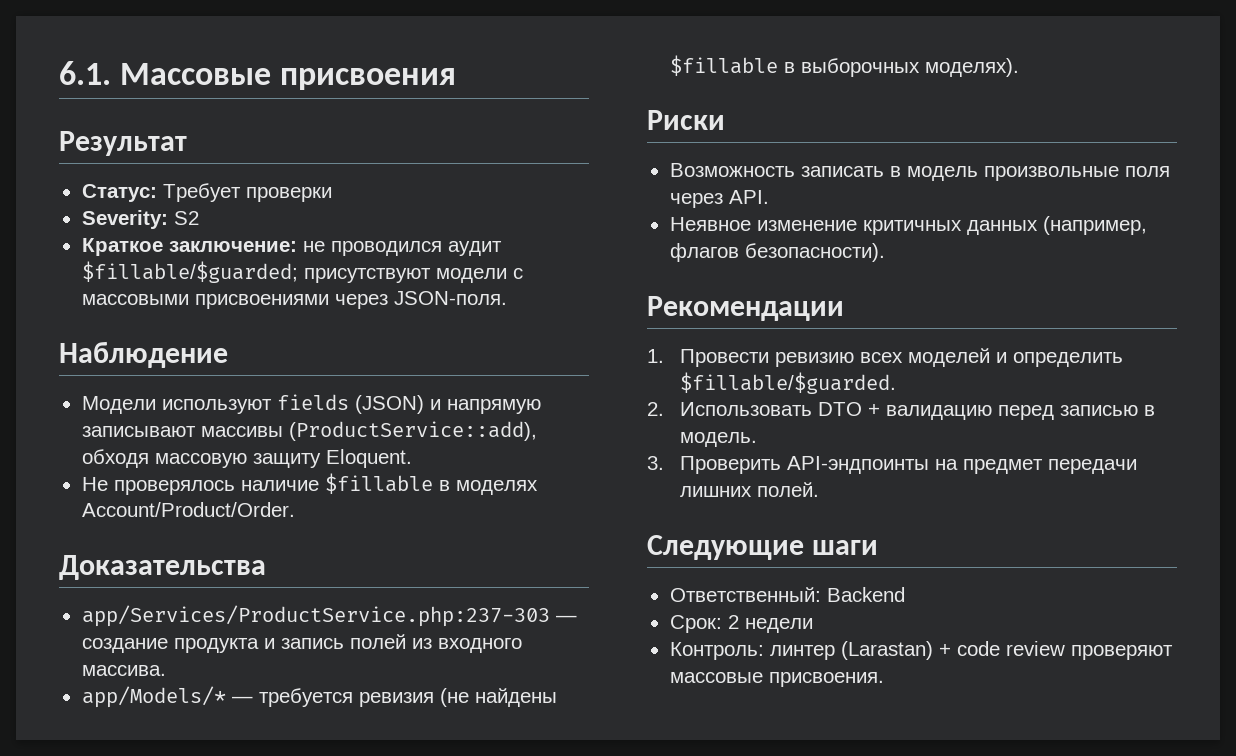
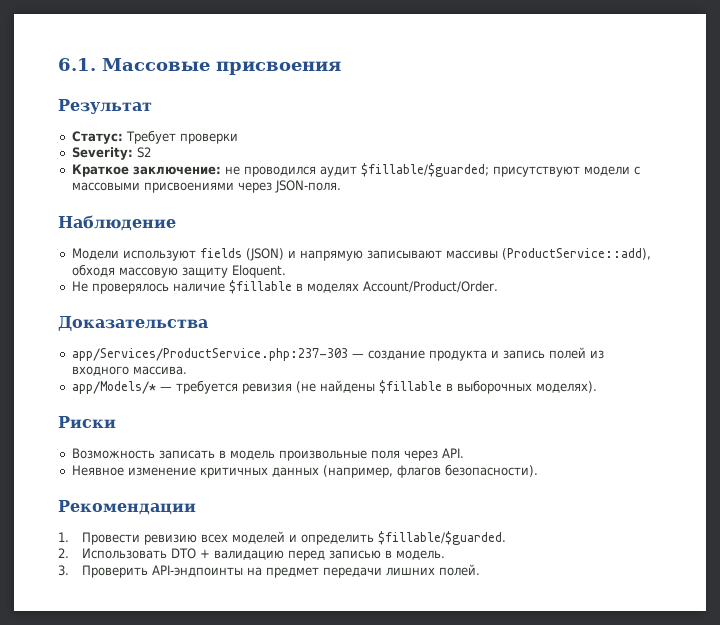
- Следующие шаги
- Ответственный: Backend
- Срок: 2 недели
- Контроль: линтер (Larastan) + code review проверяют массовые присвоения.

